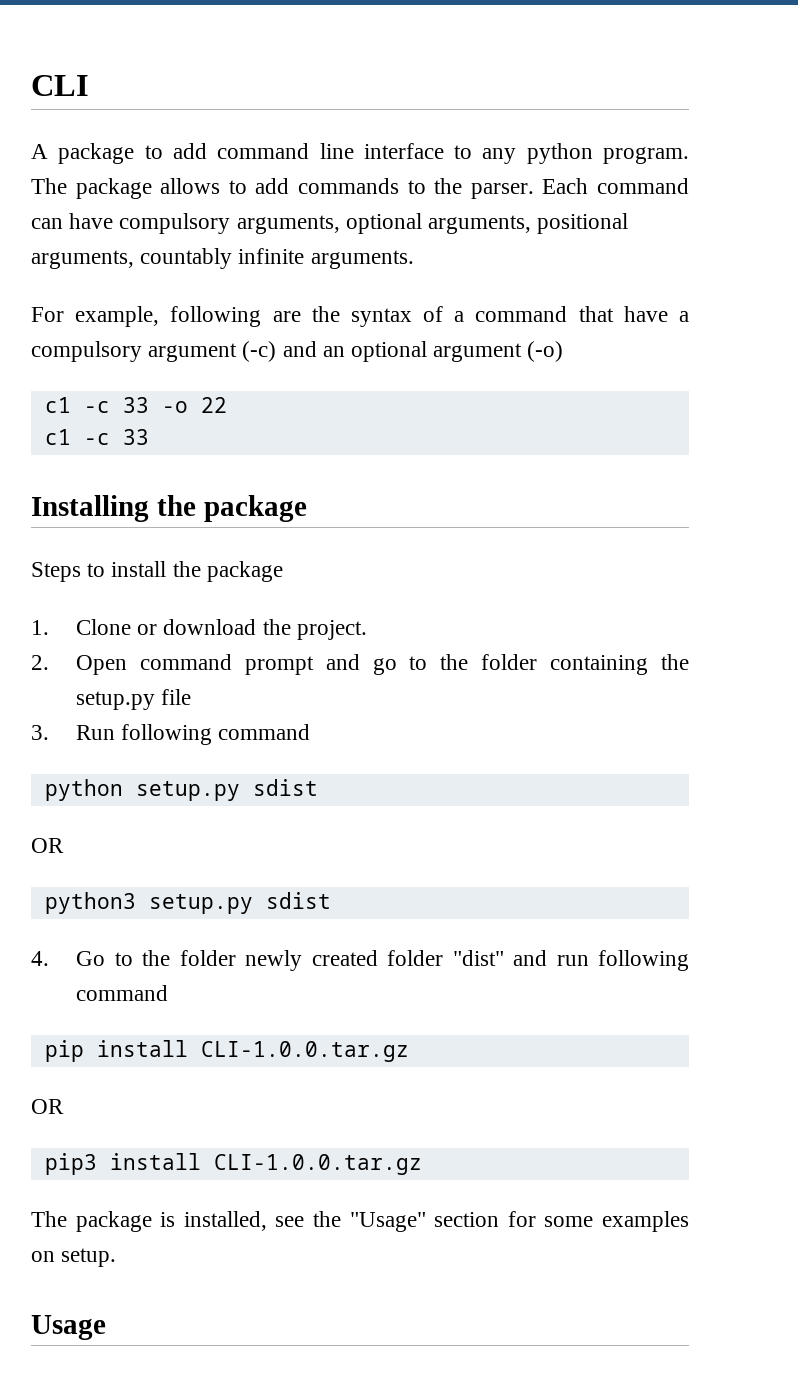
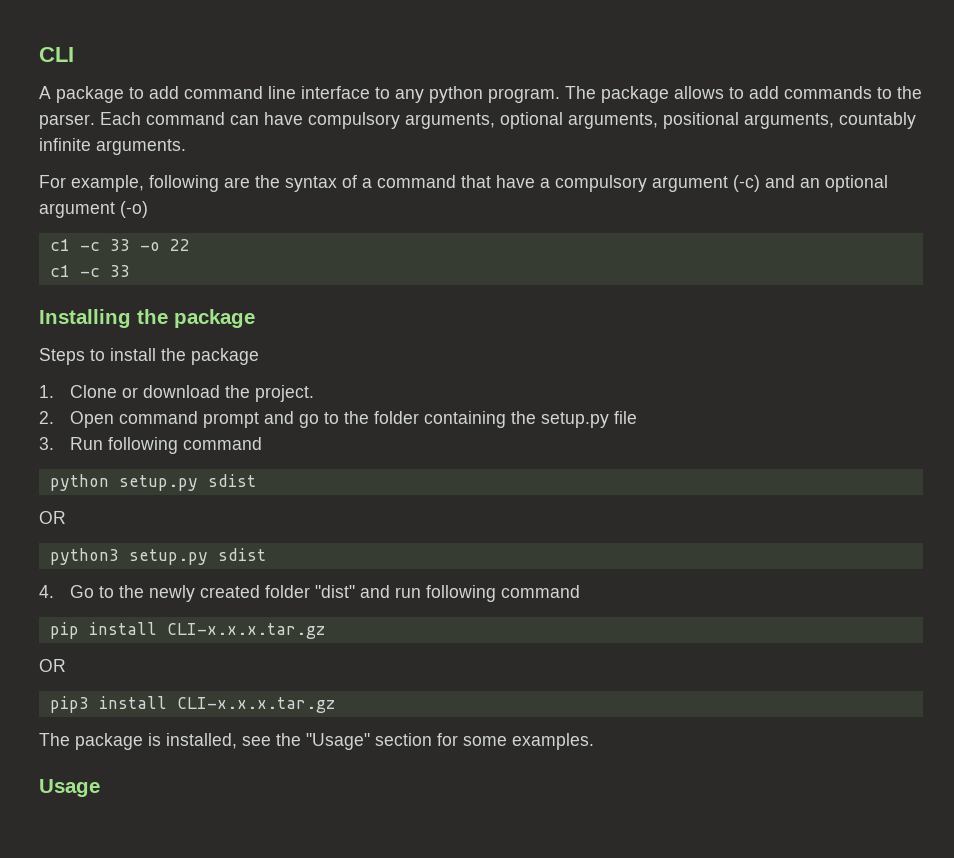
- 4. Go to the folder newly created folder "dist" and run following command
+ 4. Go to the newly created folder "dist" and run following command
- pip install CLI-1.0.0.tar.gz
+ pip install CLI-x.x.x.tar.gz
- pip3 install CLI-1.0.0.tar.gz
+ pip3 install CLI-x.x.x.tar.gz
- The package is installed, see the "Usage" section for some examples on setup.
+ The package is installed, see the "Usage" section for some examples.

